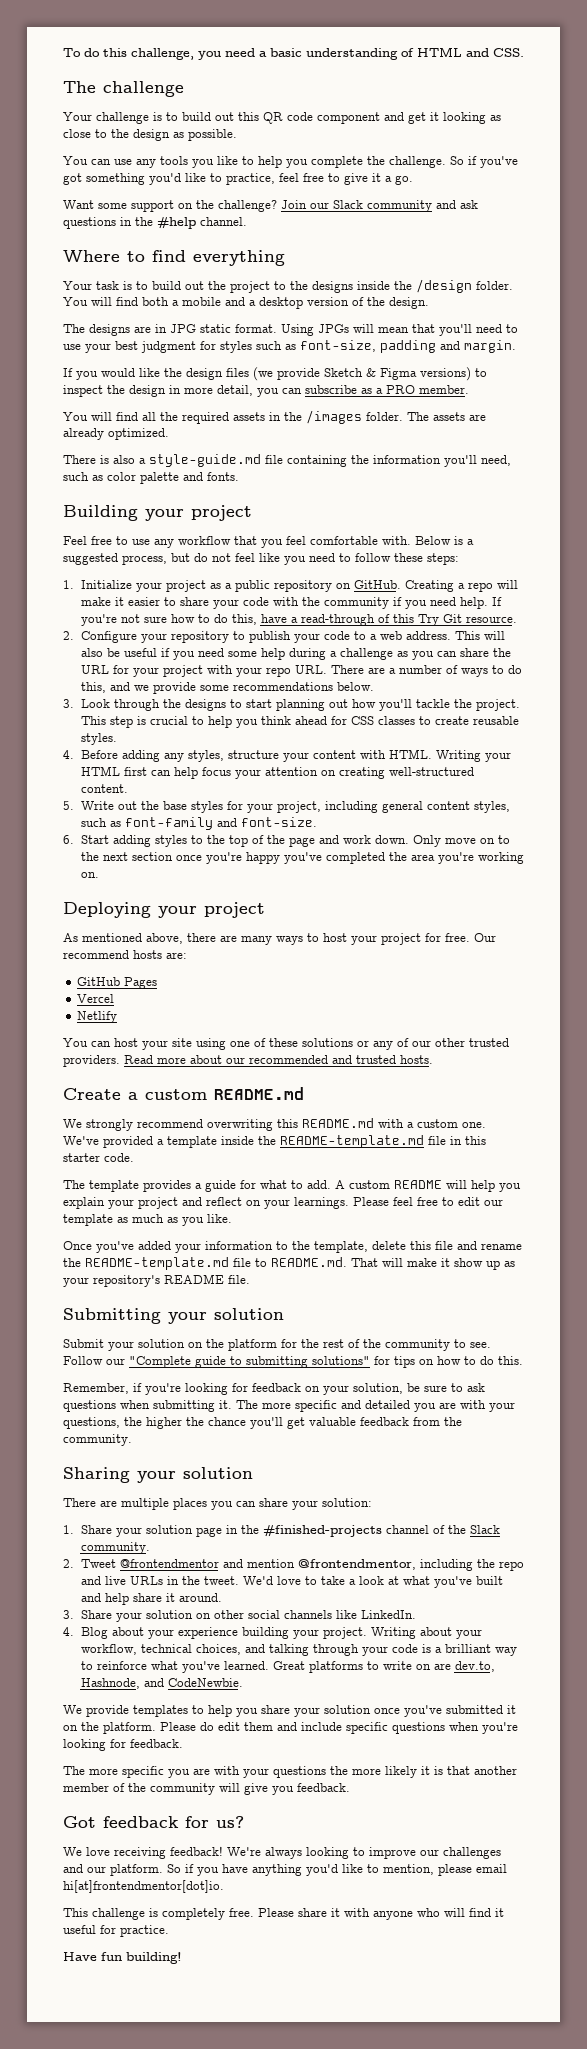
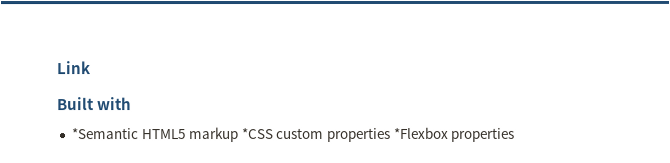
- To do this challenge, you need a basic understanding of HTML and CSS.
- The challenge
- Your challenge is to build out this QR code component and get it looking as close to the design as possible.
- You can use any tools you like to help you complete the challenge. So if you've got something you'd like to practice, feel free to give it a go.
- Want some support on the challenge? Join our Slack community and ask questions in the #help channel.
- Where to find everything
- Your task is to build out the project to the designs inside the /design folder. You will find both a mobile and a desktop version of the design.
- The designs are in JPG static format. Using JPGs will mean that you'll need to use your best judgment for styles such as font-size, padding and margin.
- If you would like the design files (we provide Sketch & Figma versions) to inspect the design in more detail, you can subscribe as a PRO member.
- You will find all the required assets in the /images folder. The assets are already optimized.
- There is also a style-guide.md file containing the information you'll need, such as color palette and fonts.
- Building your project
- Feel free to use any workflow that you feel comfortable with. Below is a suggested process, but do not feel like you need to follow these steps:
- 1. Initialize your project as a public repository on GitHub. Creating a repo will make it easier to share your code with the community if you need help. If you're not sure how to do this, have a read-through of this Try Git resource.
- 2. Configure your repository to publish your code to a web address. This will also be useful if you need some help during a challenge as you can share the URL for your project with your repo URL. There are a number of ways to do this, and we provide some recommendations below.
- 3. Look through the designs to start planning out how you'll tackle the project. This step is crucial to help you think ahead for CSS classes to create reusable styles.
- 4. Before adding any styles, structure your content with HTML. Writing your HTML first can help focus your attention on creating well-structured content.
- 5. Write out the base styles for your project, including general content styles, such as font-family and font-size.
- 6. Start adding styles to the top of the page and work down. Only move on to the next section once you're happy you've completed the area you're working on.
- Deploying your project
- As mentioned above, there are many ways to host your project for free. Our recommend hosts are:
- GitHub Pages
- Vercel
- Netlify
- You can host your site using one of these solutions or any of our other trusted providers. Read more about our recommended and trusted hosts.
- Create a custom README.md
- We strongly recommend overwriting this README.md with a custom one. We've provided a template inside the README-template.md file in this starter code.
- The template provides a guide for what to add. A custom README will help you explain your project and reflect on your learnings. Please feel free to edit our template as much as you like.
- Once you've added your information to the template, delete this file and rename the README-template.md file to README.md. That will make it show up as your repository's README file.
- Submitting your solution
- Submit your solution on the platform for the rest of the community to see. Follow our "Complete guide to submitting solutions" for tips on how to do this.
- Remember, if you're looking for feedback on your solution, be sure to ask questions when submitting it. The more specific and detailed you are with your questions, the higher the chance you'll get valuable feedback from the community.
- Sharing your solution
- There are multiple places you can share your solution:
- 1. Share your solution page in the #finished-projects channel of the Slack community.
- 2. Tweet @frontendmentor and mention @frontendmentor, including the repo and live URLs in the tweet. We'd love to take a look at what you've built and help share it around.
- 3. Share your solution on other social channels like LinkedIn.
- 4. Blog about your experience building your project. Writing about your workflow, technical choices, and talking through your code is a brilliant way to reinforce what you've learned. Great platforms to write on are dev.to, Hashnode, and CodeNewbie.
- We provide templates to help you share your solution once you've submitted it on the platform. Please do edit them and include specific questions when you're looking for feedback.
- The more specific you are with your questions the more likely it is that another member of the community will give you feedback.
- Got feedback for us?
- We love receiving feedback! We're always looking to improve our challenges and our platform. So if you have anything you'd like to mention, please email hi[at]frontendmentor[dot]io.
- This challenge is completely free. Please share it with anyone who will find it useful for practice.
- Have fun building!
+ Link
+ Built with
+ *Semantic HTML5 markup *CSS custom properties *Flexbox properties

